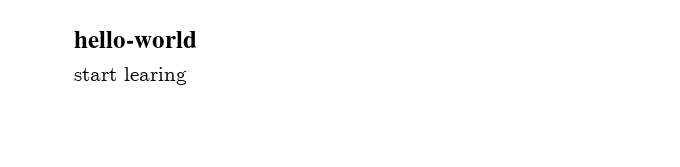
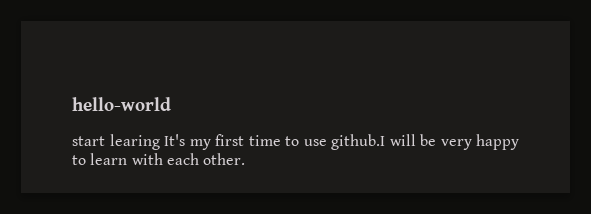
- start learing
+ start learing It's my first time to use github.I will be very happy to learn with each other.

